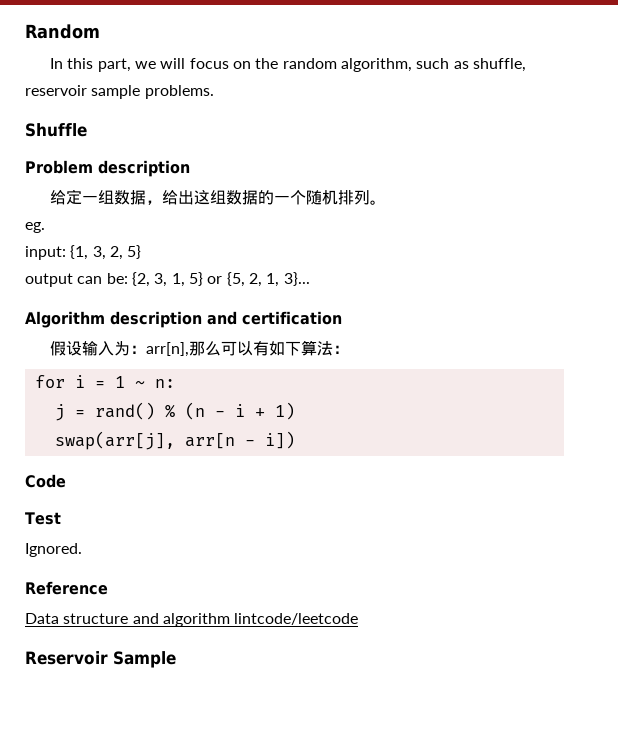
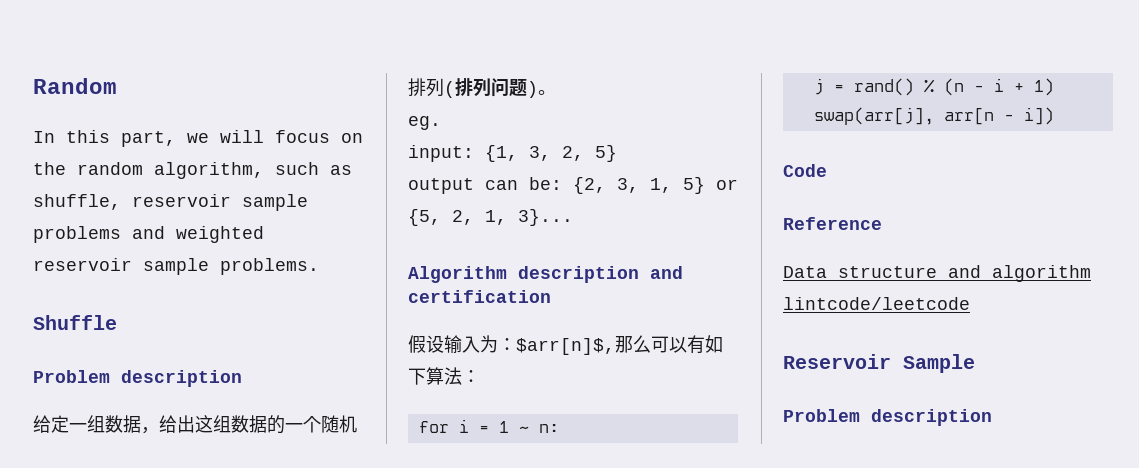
- In this part, we will focus on the random algorithm, such as shuffle, reservoir sample problems.
+ In this part, we will focus on the random algorithm, such as shuffle, reservoir sample problems and weighted reservoir sample problems.
- 给定一组数据，给出这组数据的一个随机排列。
+ 给定一组数据，给出这组数据的一个随机排列(排列问题)。
- 假设输入为：arr[n],那么可以有如下算法：
+ 假设输入为：$arr[n]$,那么可以有如下算法：
- Test
- Ignored.
  Reservoir Sample
+ Problem description

